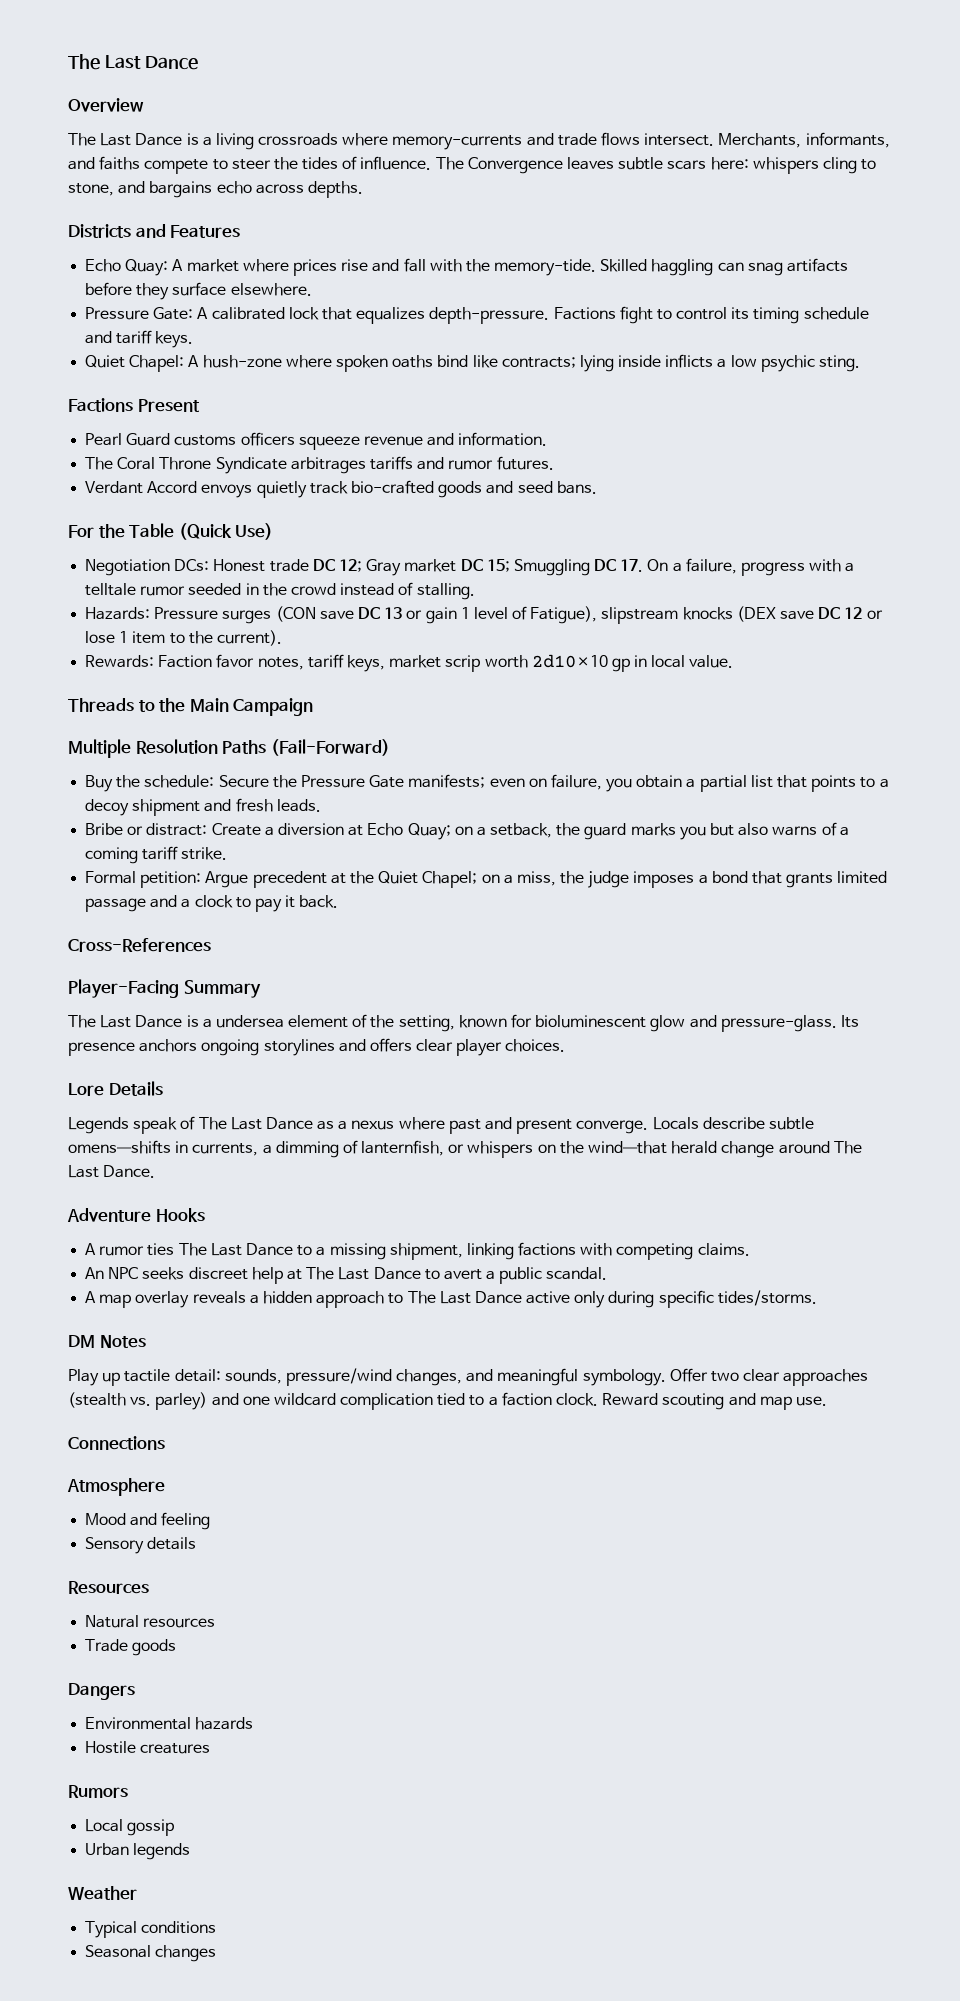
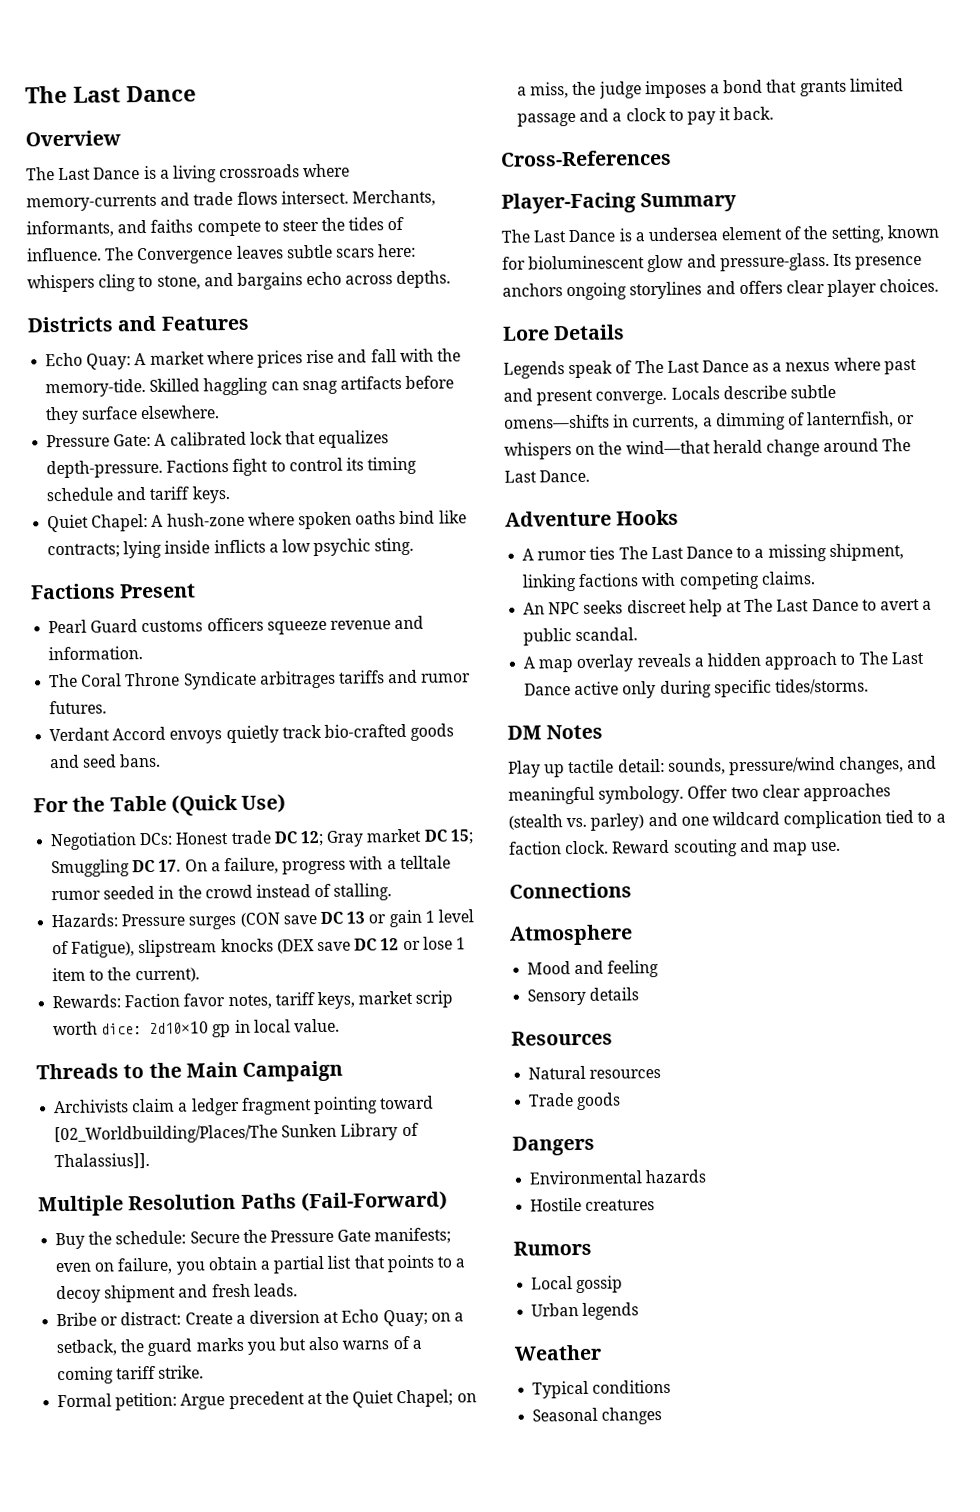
- Rewards: Faction favor notes, tariff keys, market scrip worth 2d10×10 gp in local value.
+ Rewards: Faction favor notes, tariff keys, market scrip worth dice: 2d10×10 gp in local value.
+ Archivists claim a ledger fragment pointing toward [02_Worldbuilding/Places/The Sunken Library of Thalassius]].

